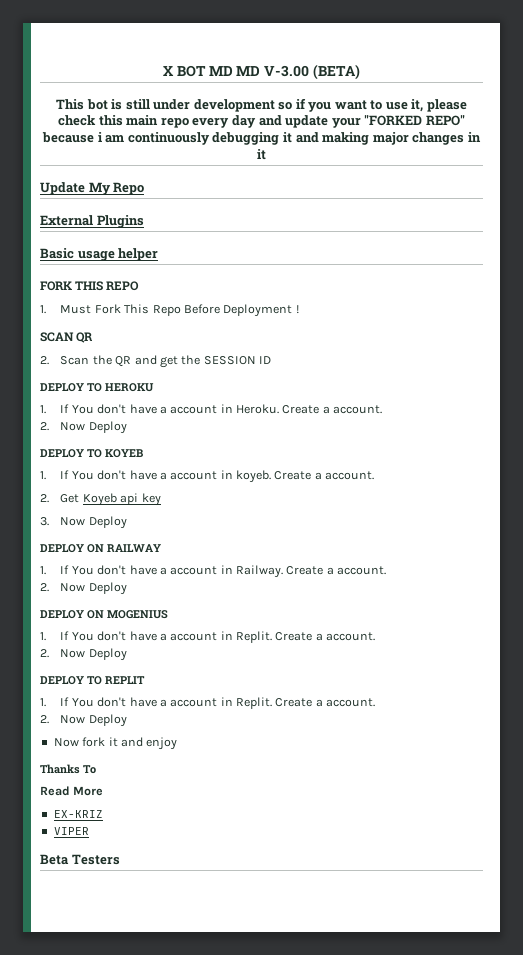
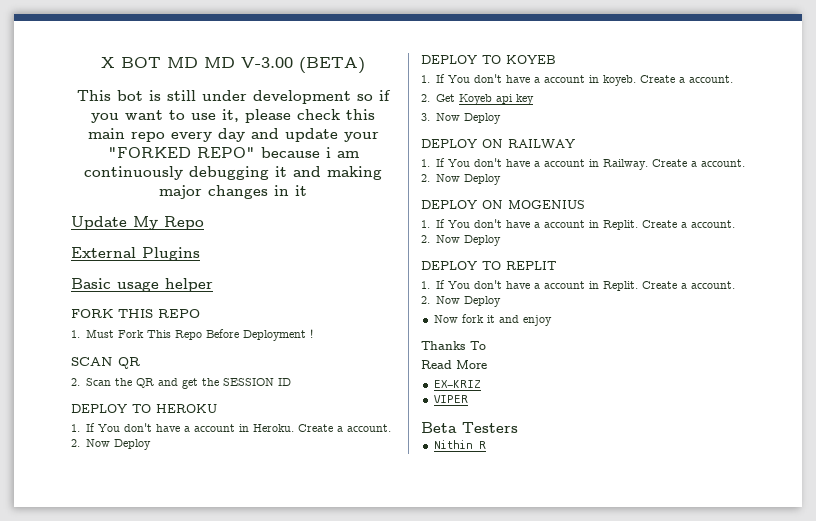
+ Nithin R

